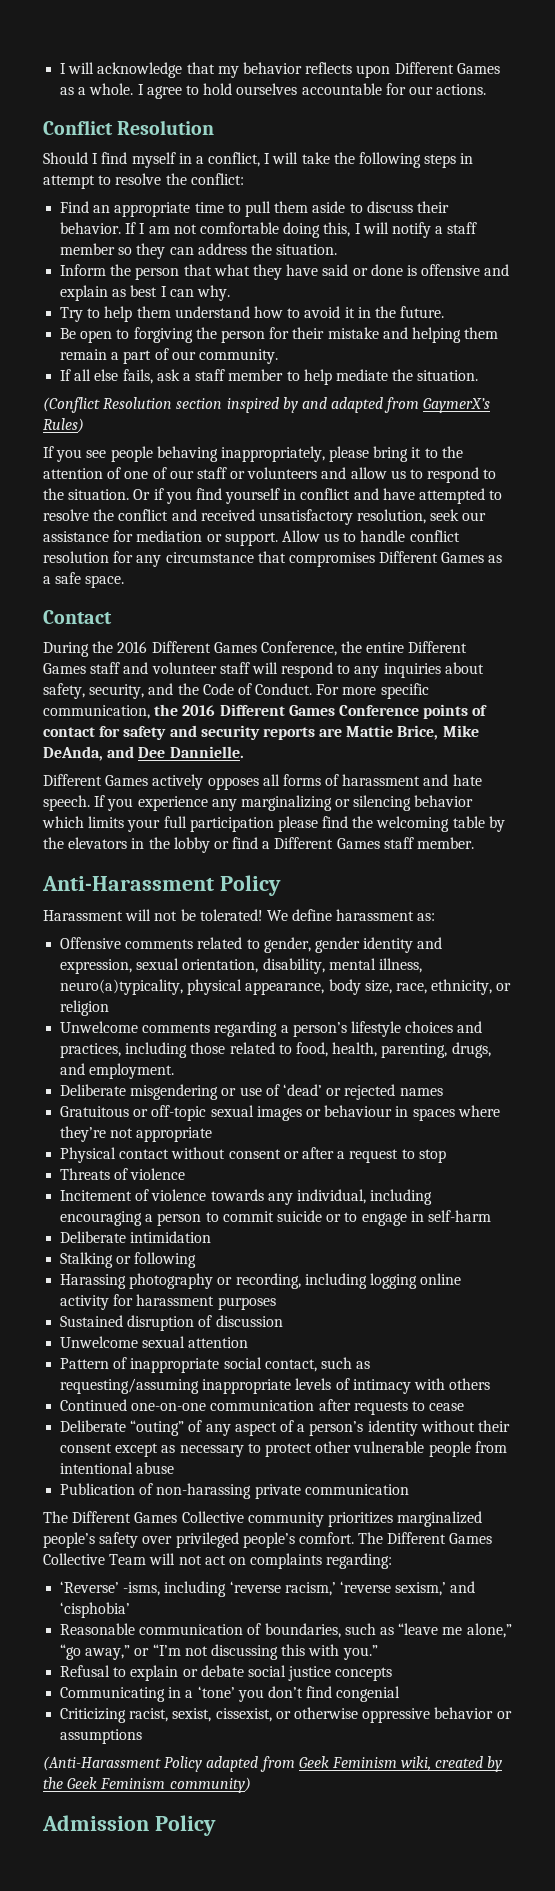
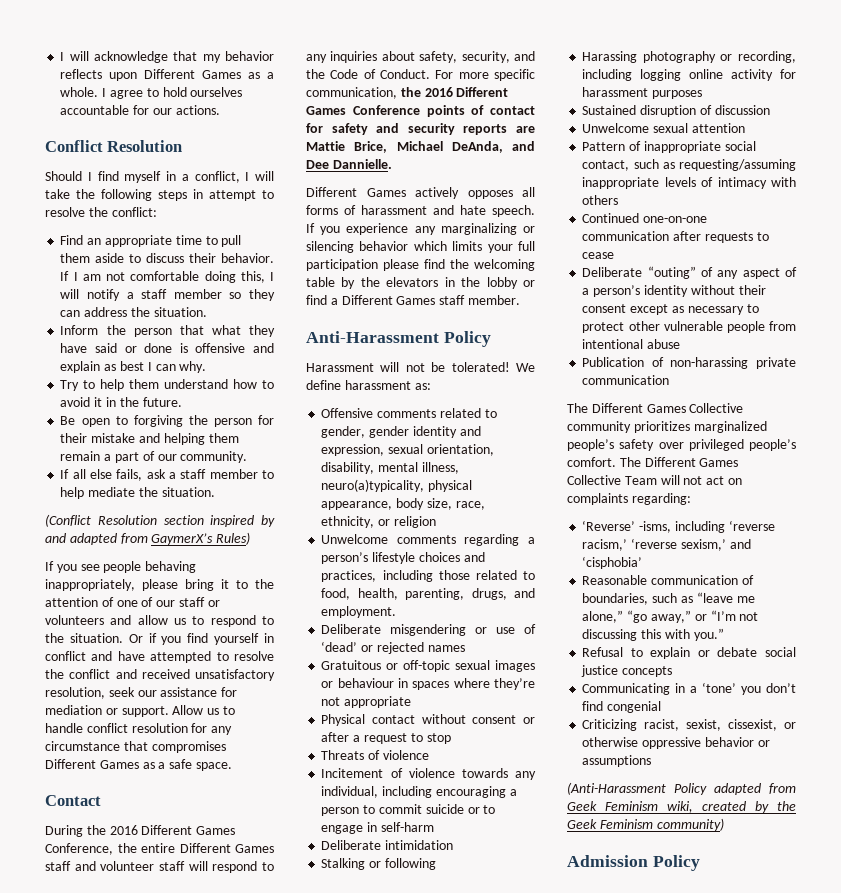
- For more specific communication, the 2016 Different Games Conference points of contact for safety and security reports are Mattie Brice, Mike DeAnda, and Dee Dannielle.
+ For more specific communication, the 2016 Different Games Conference points of contact for safety and security reports are Mattie Brice, Michael DeAnda, and Dee Dannielle.

